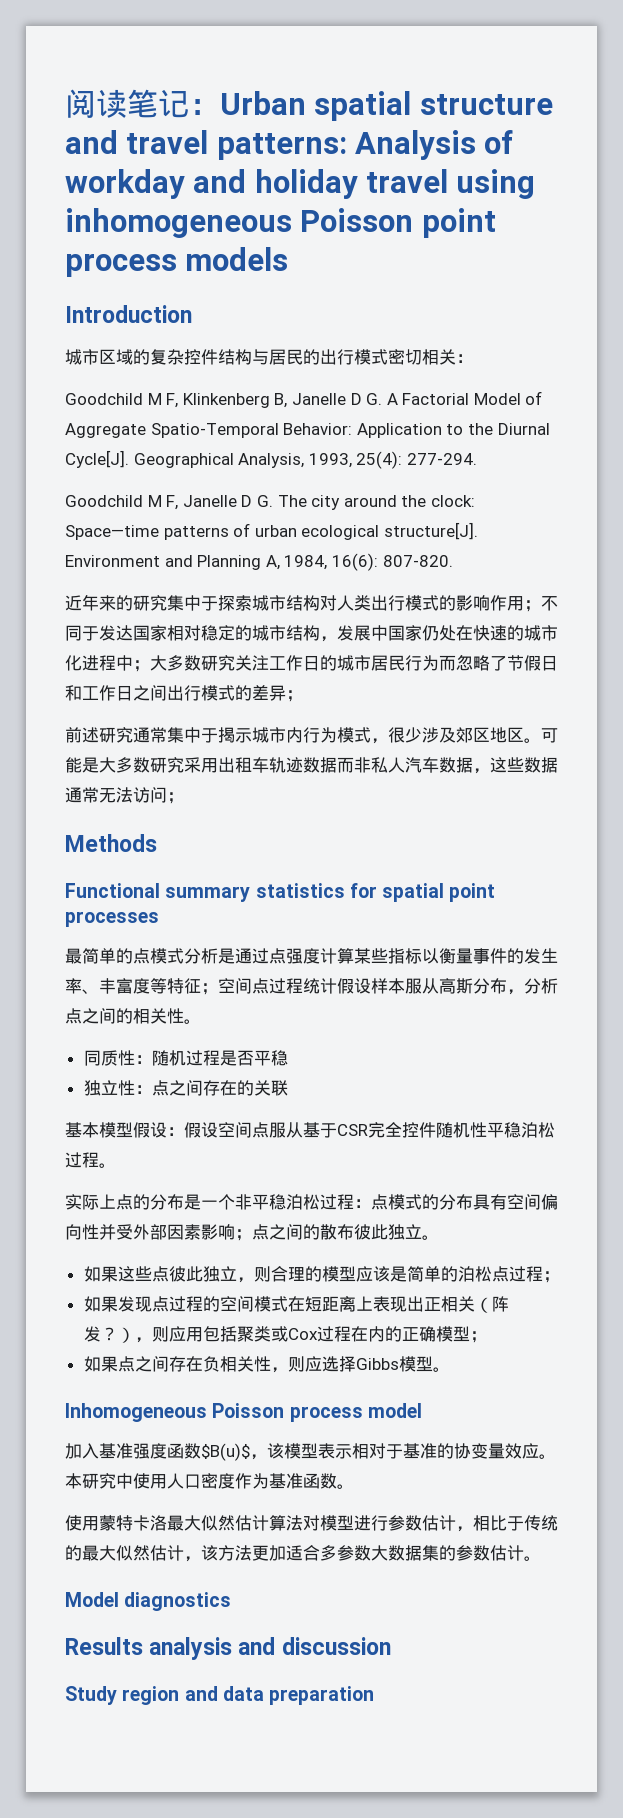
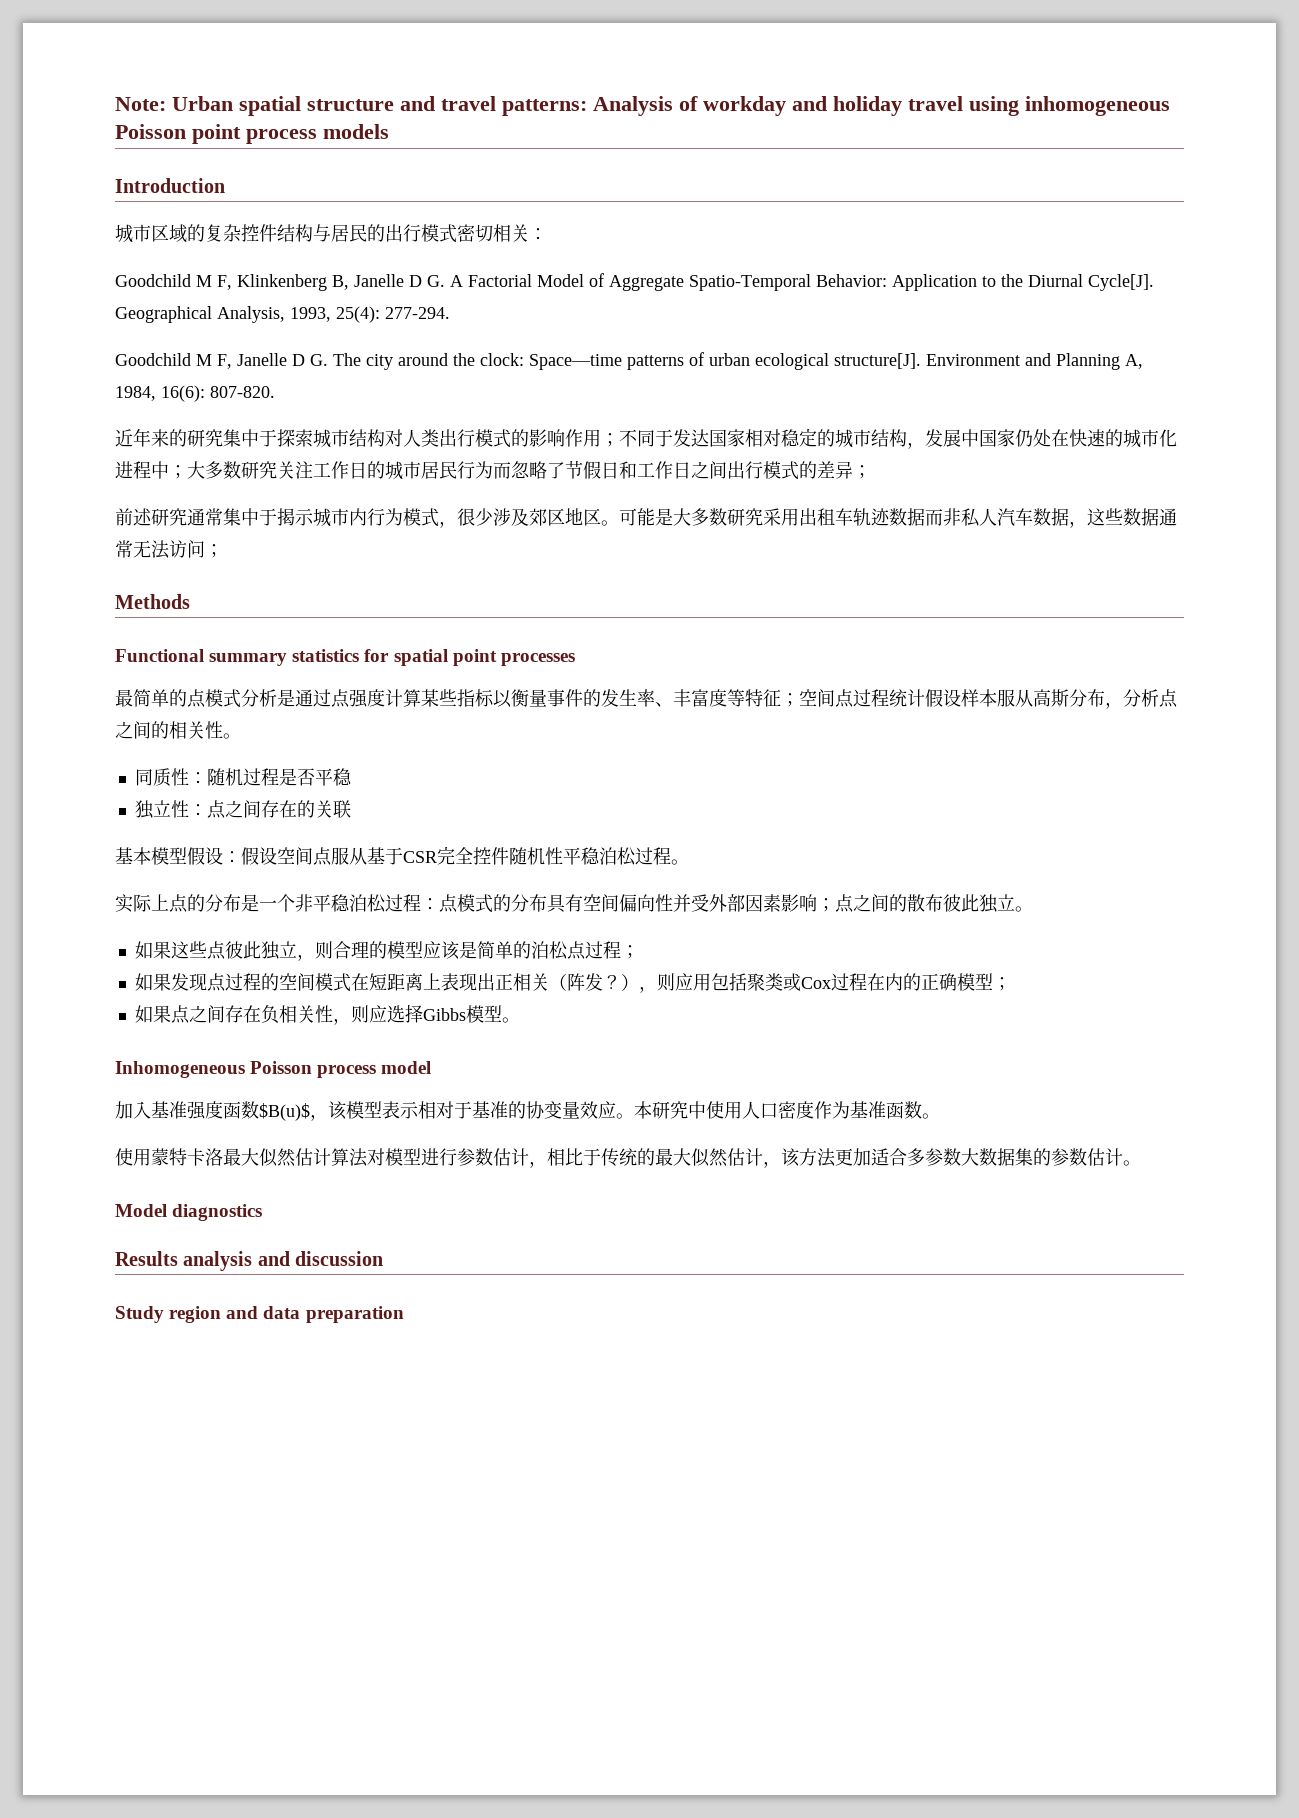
- 阅读笔记：Urban spatial structure and travel patterns: Analysis of workday and holiday travel using inhomogeneous Poisson point process models
+ Note: Urban spatial structure and travel patterns: Analysis of workday and holiday travel using inhomogeneous Poisson point process models

